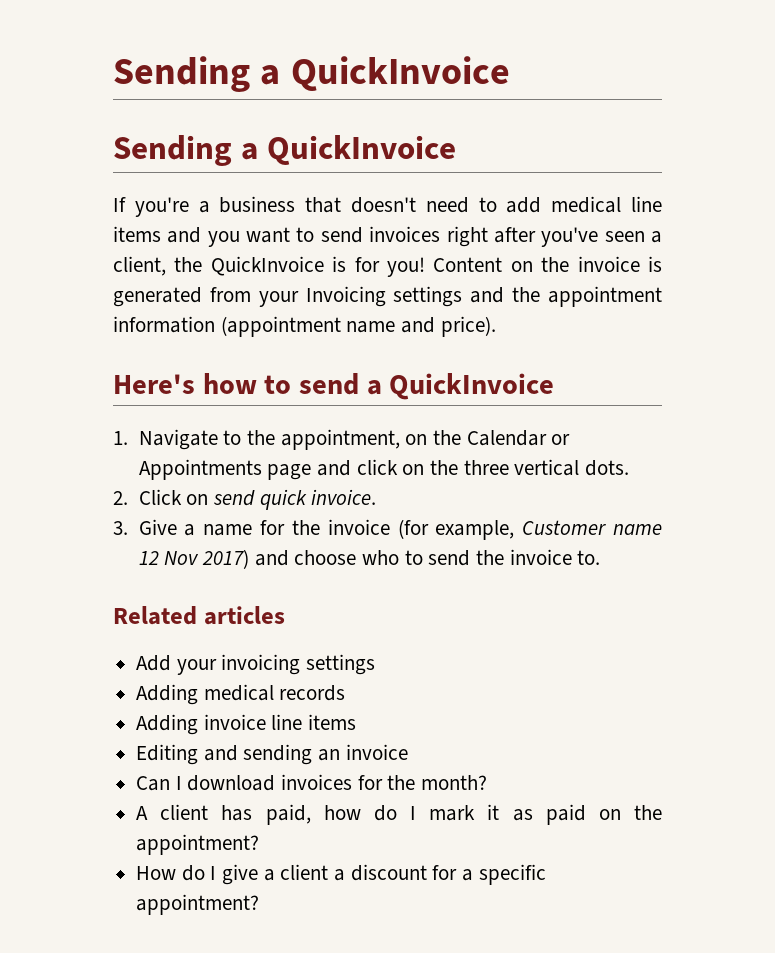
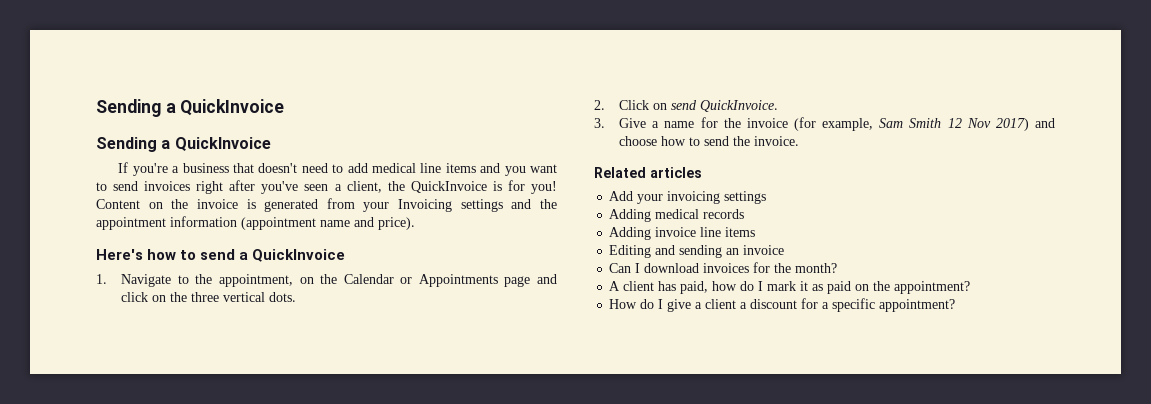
- 2. Click on send quick invoice.
+ 2. Click on send QuickInvoice.
- 3. Give a name for the invoice (for example, Customer name 12 Nov 2017) and choose who to send the invoice to.
+ 3. Give a name for the invoice (for example, Sam Smith 12 Nov 2017) and choose how to send the invoice.

